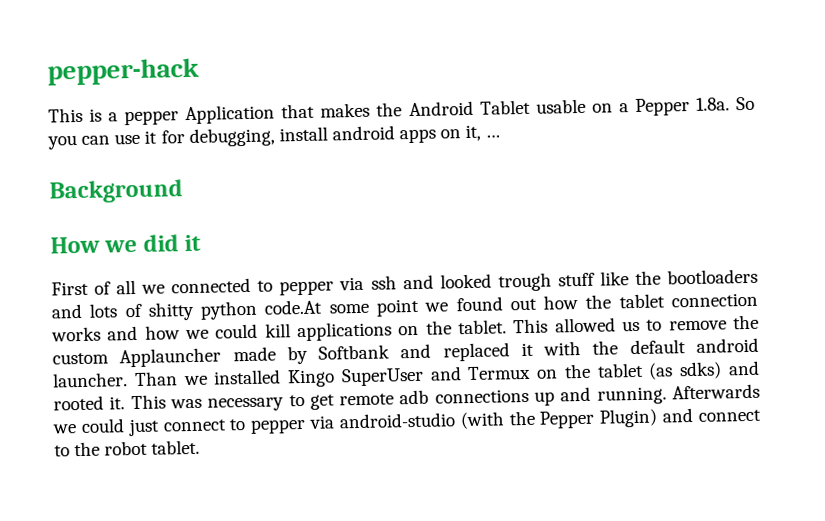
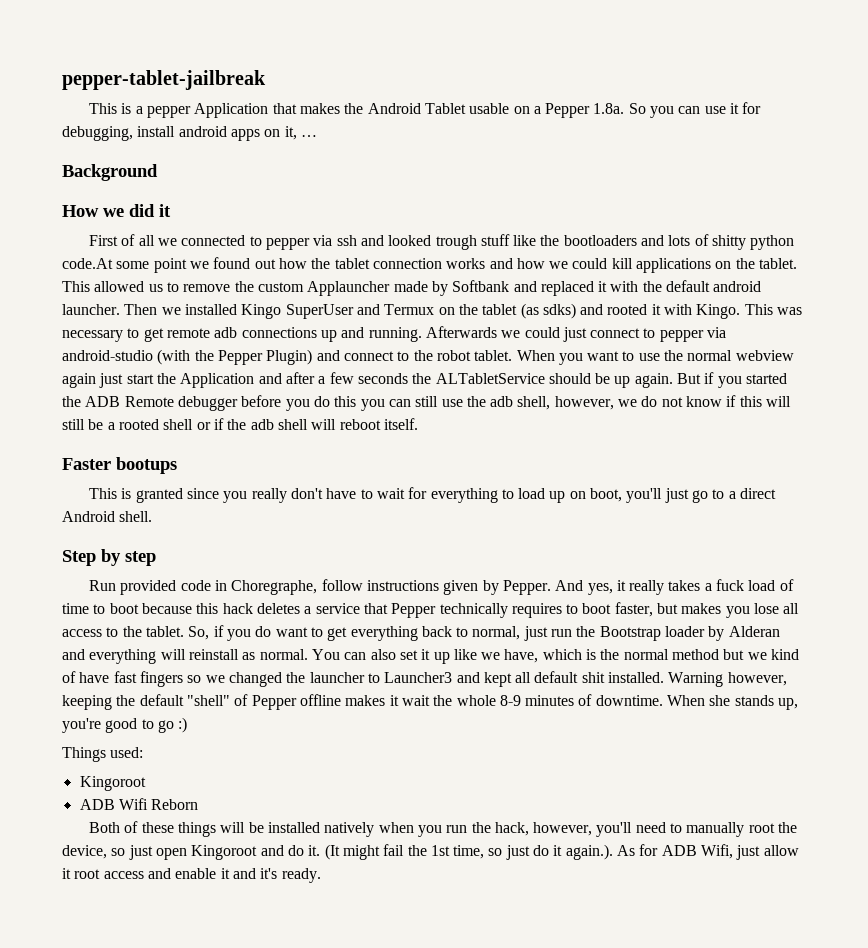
- pepper-hack
+ pepper-tablet-jailbreak
- Than we installed Kingo SuperUser and Termux on the tablet (as sdks) and rooted it.
+ Then we installed Kingo SuperUser and Termux on the tablet (as sdks) and rooted it with Kingo.
+ When you want to use the normal webview again just start the Application and after a few seconds the ALTabletService should be up again. But if you started the ADB Remote debugger before you do this you can still use the adb shell, however, we do not know if this will still be a rooted shell or if the adb shell will reboot itself.
+ Faster bootups
+ This is granted since you really don't have to wait for everything to load up on boot, you'll just go to a direct Android shell.
+ Step by step
+ Run provided code in Choregraphe, follow instructions given by Pepper. And yes, it really takes a fuck load of time to boot because this hack deletes a service that Pepper technically requires to boot faster, but makes you lose all access to the tablet. So, if you do want to get everything back to normal, just run the Bootstrap loader by Alderan and everything will reinstall as normal. You can also set it up like we have, which is the normal method but we kind of have fast fingers so we changed the launcher to Launcher3 and kept all default shit installed. Warning however, keeping the default "shell" of Pepper offline makes it wait the whole 8-9 minutes of downtime. When she stands up, you're good to go :)
+ Things used:
+ Kingoroot
+ ADB Wifi Reborn
+ Both of these things will be installed natively when you run the hack, however, you'll need to manually root the device, so just open Kingoroot and do it. (It might fail the 1st time, so just do it again.). As for ADB Wifi, just allow it root access and enable it and it's ready.

